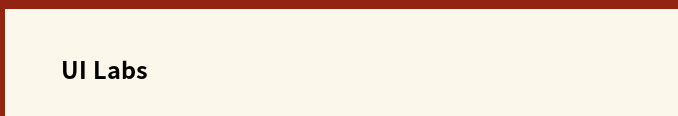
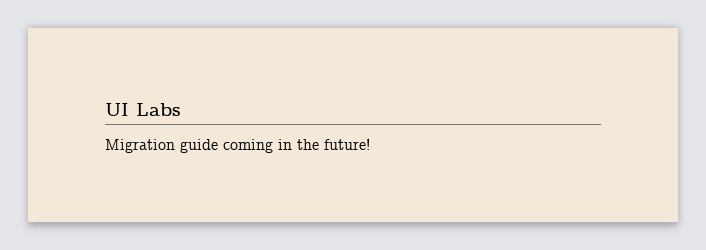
+ Migration guide coming in the future!

